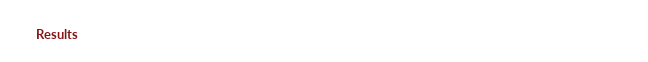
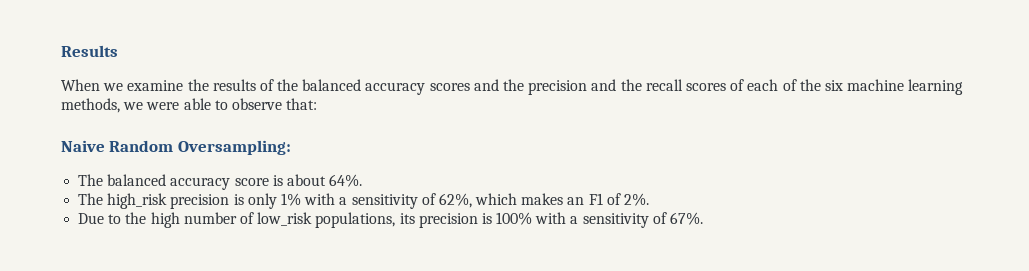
+ When we examine the results of the balanced accuracy scores and the precision and the recall scores of each of the six machine learning methods, we were able to observe that:
+ Naive Random Oversampling:
+ The balanced accuracy score is about 64%.
+ The high_risk precision is only 1% with a sensitivity of 62%, which makes an F1 of 2%.
+ Due to the high number of low_risk populations, its precision is 100% with a sensitivity of 67%.

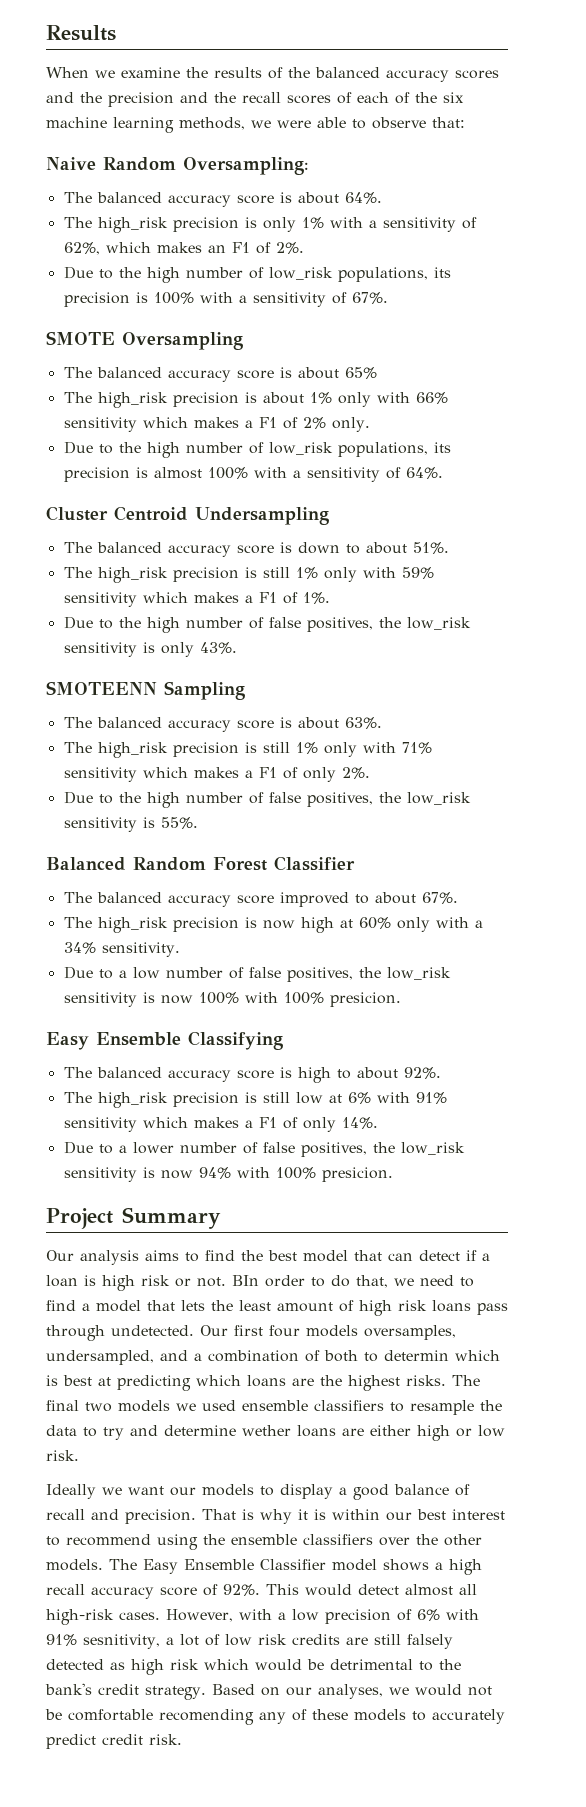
+ SMOTE Oversampling
+ The balanced accuracy score is about 65%
+ The high_risk precision is about 1% only with 66% sensitivity which makes a F1 of 2% only.
+ Due to the high number of low_risk populations, its precision is almost 100% with a sensitivity of 64%.
+ Cluster Centroid Undersampling
+ The balanced accuracy score is down to about 51%.
+ The high_risk precision is still 1% only with 59% sensitivity which makes a F1 of 1%.
+ Due to the high number of false positives, the low_risk sensitivity is only 43%.
+ SMOTEENN Sampling
+ The balanced accuracy score is about 63%.
+ The high_risk precision is still 1% only with 71% sensitivity which makes a F1 of only 2%.
+ Due to the high number of false positives, the low_risk sensitivity is 55%.
+ Balanced Random Forest Classifier
+ The balanced accuracy score improved to about 67%.
+ The high_risk precision is now high at 60% only with a 34% sensitivity.
+ Due to a low number of false positives, the low_risk sensitivity is now 100% with 100% presicion.
+ Easy Ensemble Classifying
+ The balanced accuracy score is high to about 92%.
+ The high_risk precision is still low at 6% with 91% sensitivity which makes a F1 of only 14%.
+ Due to a lower number of false positives, the low_risk sensitivity is now 94% with 100% presicion.
+ Project Summary
+ Our analysis aims to find the best model that can detect if a loan is high risk or not. BIn order to do that, we need to find a model that lets the least amount of high risk loans pass through undetected. Our first four models oversamples, undersampled, and a combination of both to determin which is best at predicting which loans are the highest risks. The final two models we used ensemble classifiers to resample the data to try and determine wether loans are either high or low risk.
+ Ideally we want our models to display a good balance of recall and precision. That is why it is within our best interest to recommend using the ensemble classifiers over the other models. The Easy Ensemble Classifier model shows a high recall accuracy score of 92%. This would detect almost all high-risk cases. However, with a low precision of 6% with 91% sesnitivity, a lot of low risk credits are still falsely detected as high risk which would be detrimental to the bank's credit strategy. Based on our analyses, we would not be comfortable recomending any of these models to accurately predict credit risk.

